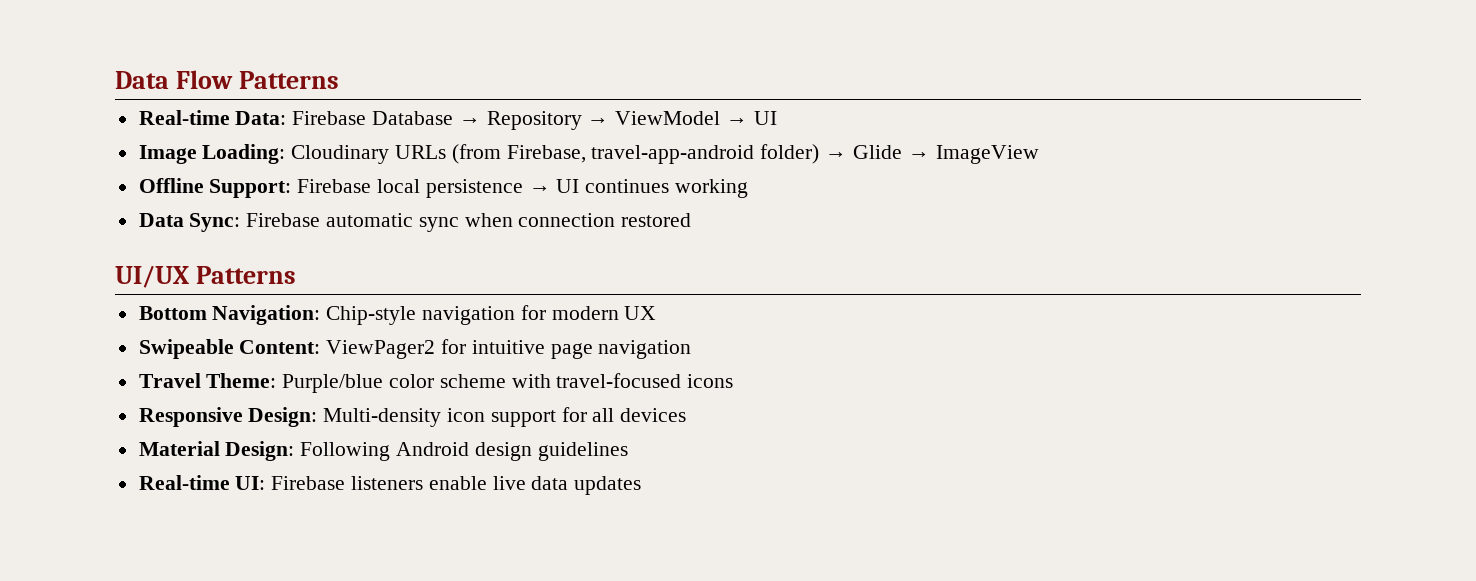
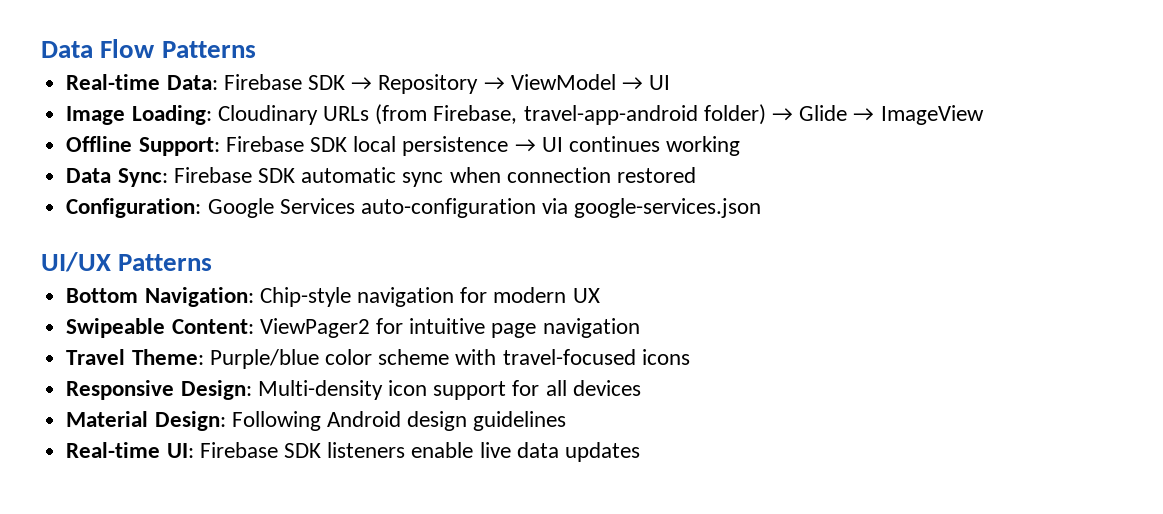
- Real-time Data: Firebase Database → Repository → ViewModel → UI
+ Real-time Data: Firebase SDK → Repository → ViewModel → UI
- Offline Support: Firebase local persistence → UI continues working
+ Offline Support: Firebase SDK local persistence → UI continues working
- Data Sync: Firebase automatic sync when connection restored
+ Data Sync: Firebase SDK automatic sync when connection restored
+ Configuration: Google Services auto-configuration via google-services.json
- Real-time UI: Firebase listeners enable live data updates
+ Real-time UI: Firebase SDK listeners enable live data updates

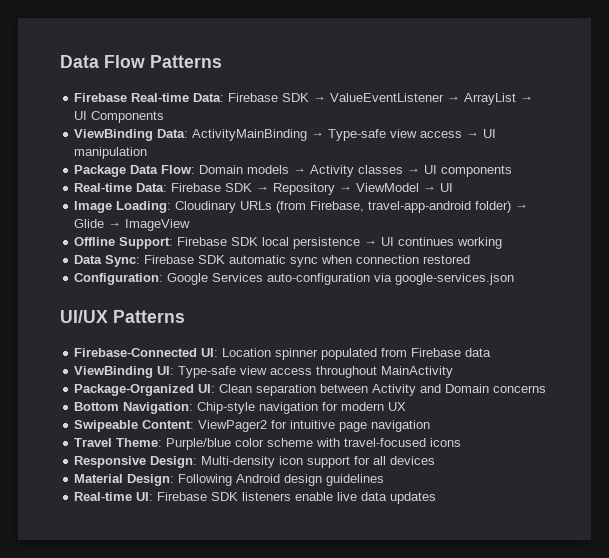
+ Firebase Real-time Data: Firebase SDK → ValueEventListener → ArrayList → UI Components
+ ViewBinding Data: ActivityMainBinding → Type-safe view access → UI manipulation
+ Package Data Flow: Domain models → Activity classes → UI components
+ Firebase-Connected UI: Location spinner populated from Firebase data
+ ViewBinding UI: Type-safe view access throughout MainActivity
+ Package-Organized UI: Clean separation between Activity and Domain concerns

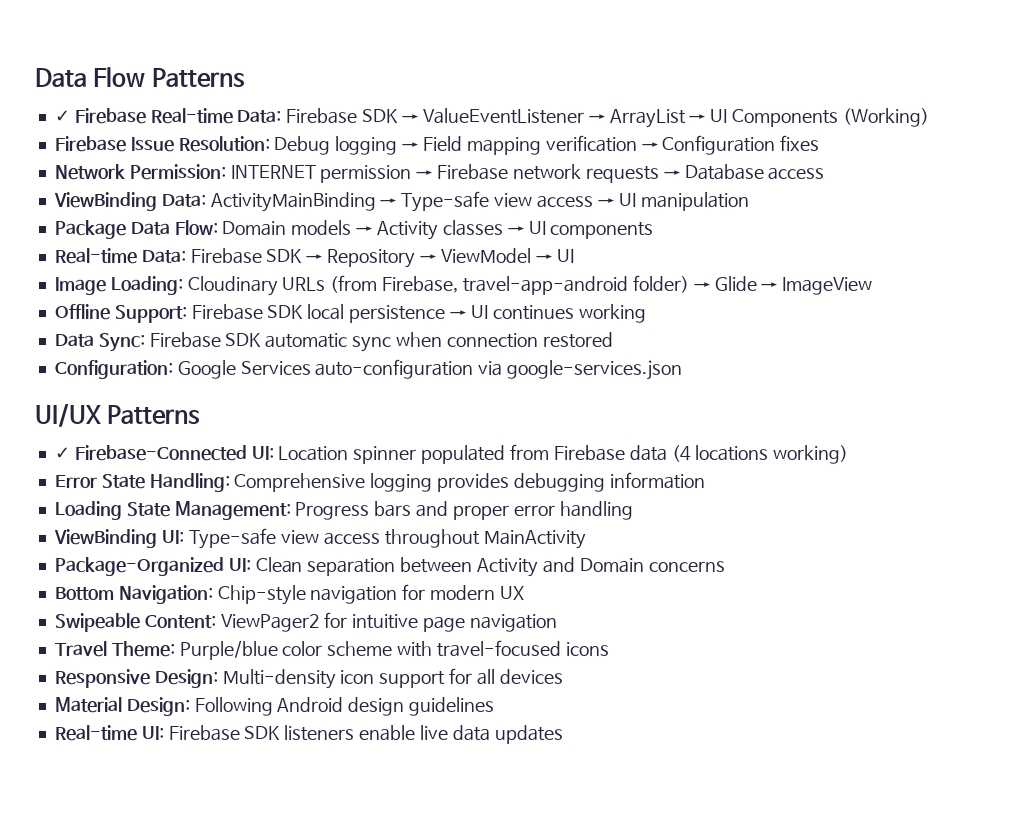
- Firebase Real-time Data: Firebase SDK → ValueEventListener → ArrayList → UI Components
+ ✓ Firebase Real-time Data: Firebase SDK → ValueEventListener → ArrayList → UI Components (Working)
+ Firebase Issue Resolution: Debug logging → Field mapping verification → Configuration fixes
+ Network Permission: INTERNET permission → Firebase network requests → Database access
- Firebase-Connected UI: Location spinner populated from Firebase data
+ ✓ Firebase-Connected UI: Location spinner populated from Firebase data (4 locations working)
+ Error State Handling: Comprehensive logging provides debugging information
+ Loading State Management: Progress bars and proper error handling

